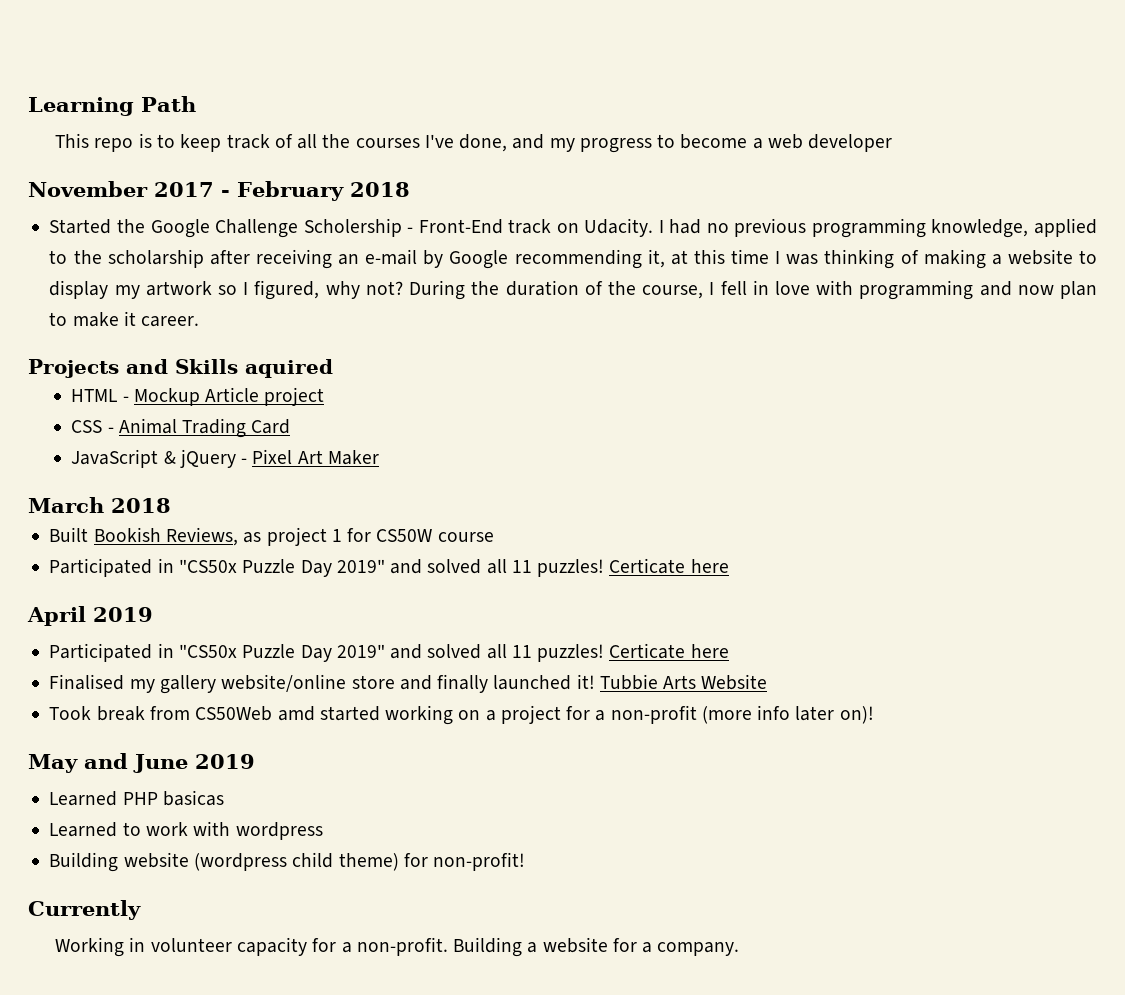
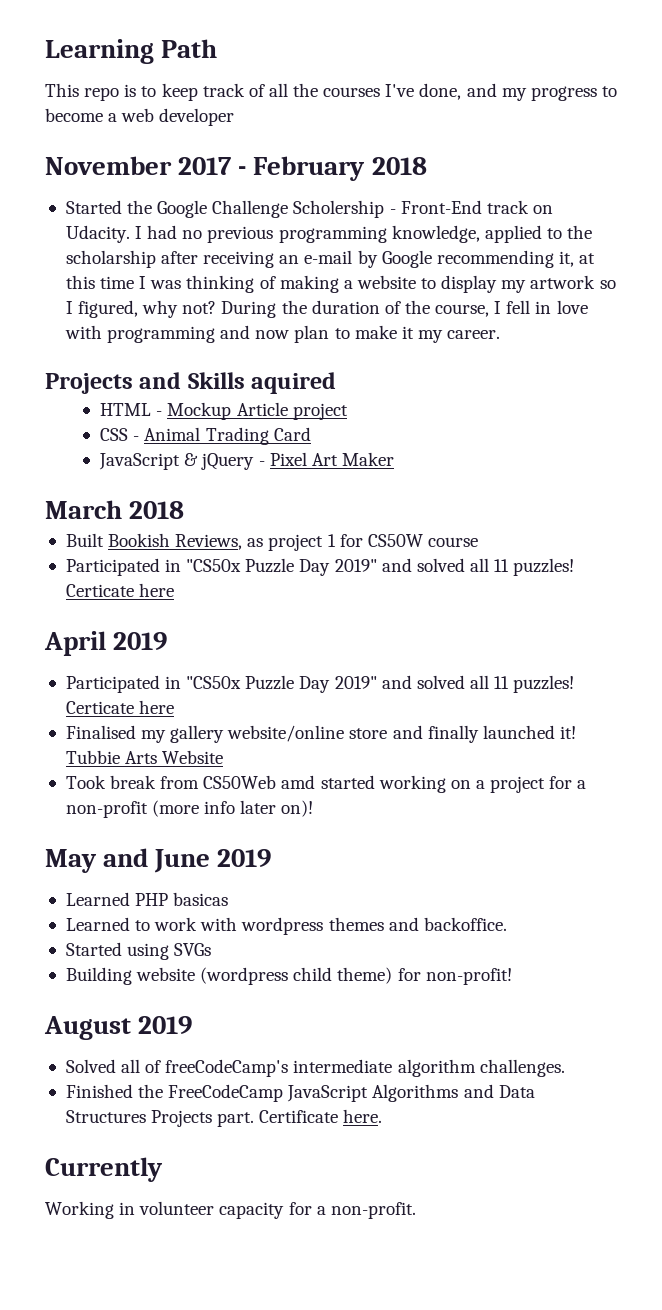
- During the duration of the course, I fell in love with programming and now plan to make it career.
+ During the duration of the course, I fell in love with programming and now plan to make it my career.
- Learned to work with wordpress
+ Learned to work with wordpress themes and backoffice.
+ Started using SVGs
+ August 2019
+ Solved all of freeCodeCamp's intermediate algorithm challenges.
+ Finished the FreeCodeCamp JavaScript Algorithms and Data Structures Projects part. Certificate here.
- Building a website for a company.

